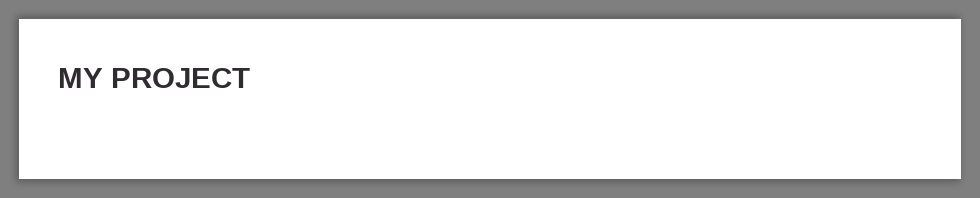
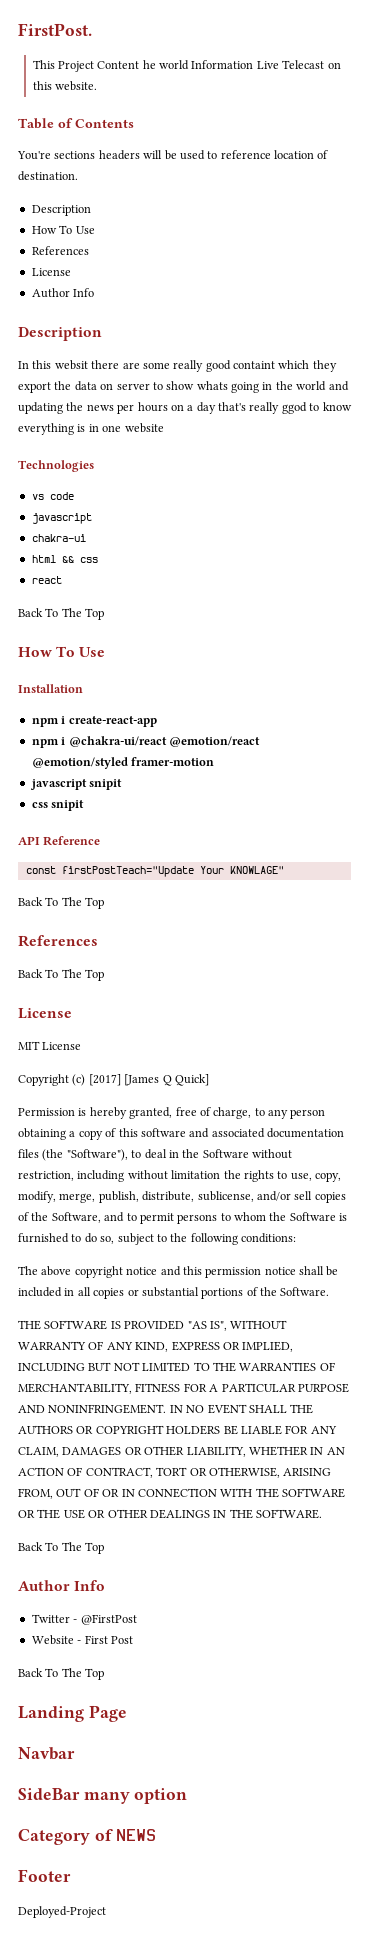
- MY PROJECT
+ FirstPost.
+ This Project Content he world Information Live Telecast on this website.
+ Table of Contents
+ You're sections headers will be used to reference location of destination.
+ Description
+ How To Use
+ References
+ License
+ Author Info
+ Description
+ In this websit there are some really good containt which they export the data on server to show whats going in the world and updating the news per hours on a day that's really ggod to know everything is in one website
+ Technologies
+ vs code
+ javascript
+ chakra-ui
+ html && css
+ react
+ Back To The Top
+ How To Use
+ Installation
+ npm i create-react-app
+ npm i @chakra-ui/react @emotion/react @emotion/styled framer-motion
+ javascript snipit
+ css snipit
+ API Reference
+ const firstPostTeach="Update Your KNOWLAGE"
+ Back To The Top
+ References
+ Back To The Top
+ License
+ MIT License
+ Copyright (c) [2017] [James Q Quick]
+ Permission is hereby granted, free of charge, to any person obtaining a copy of this software and associated documentation files (the "Software"), to deal in the Software without restriction, including without limitation the rights to use, copy, modify, merge, publish, distribute, sublicense, and/or sell copies of the Software, and to permit persons to whom the Software is furnished to do so, subject to the following conditions:
+ The above copyright notice and this permission notice shall be included in all copies or substantial portions of the Software.
+ THE SOFTWARE IS PROVIDED "AS IS", WITHOUT WARRANTY OF ANY KIND, EXPRESS OR IMPLIED, INCLUDING BUT NOT LIMITED TO THE WARRANTIES OF MERCHANTABILITY, FITNESS FOR A PARTICULAR PURPOSE AND NONINFRINGEMENT. IN NO EVENT SHALL THE AUTHORS OR COPYRIGHT HOLDERS BE LIABLE FOR ANY CLAIM, DAMAGES OR OTHER LIABILITY, WHETHER IN AN ACTION OF CONTRACT, TORT OR OTHERWISE, ARISING FROM, OUT OF OR IN CONNECTION WITH THE SOFTWARE OR THE USE OR OTHER DEALINGS IN THE SOFTWARE.
+ Back To The Top
+ Author Info
+ Twitter - @FirstPost
+ Website - First Post
+ Back To The Top
+ Landing Page
+ Navbar
+ SideBar many option
+ Category of NEWS
+ Footer
+ Deployed-Project

